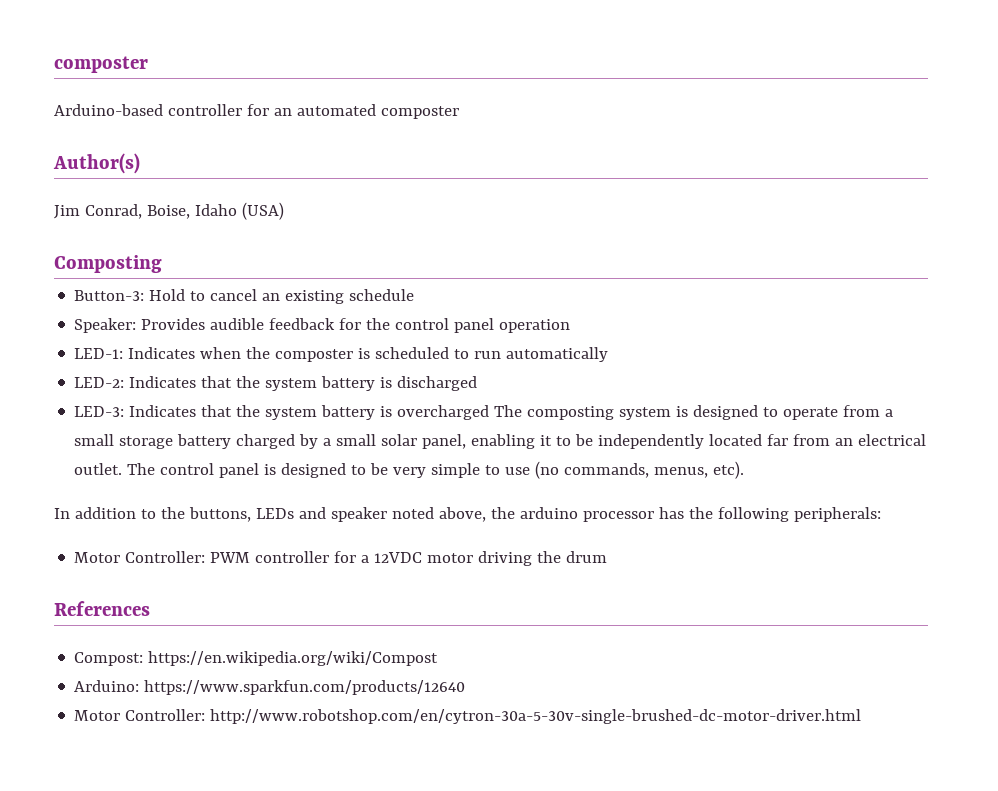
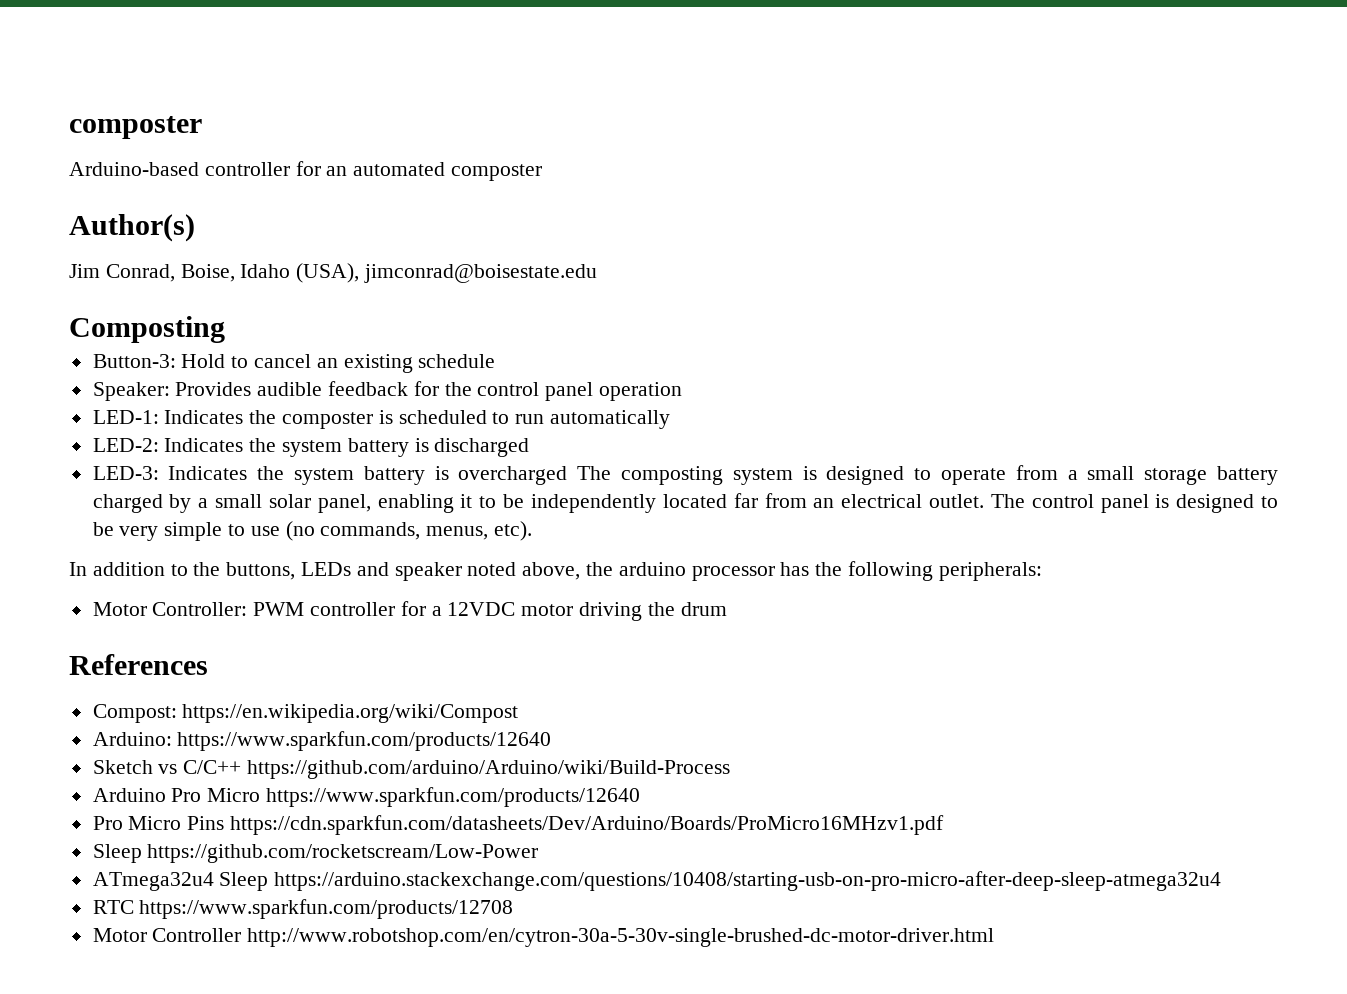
- Jim Conrad, Boise, Idaho (USA)
+ Jim Conrad, Boise, Idaho (USA), jimconrad@boisestate.edu
- LED-1: Indicates when the composter is scheduled to run automatically
+ LED-1: Indicates the composter is scheduled to run automatically
- LED-2: Indicates that the system battery is discharged
+ LED-2: Indicates the system battery is discharged
- LED-3: Indicates that the system battery is overcharged The composting system is designed to operate from a small storage battery charged by a small solar panel, enabling it to be independently located far from an electrical outlet.
+ LED-3: Indicates the system battery is overcharged The composting system is designed to operate from a small storage battery charged by a small solar panel, enabling it to be independently located far from an electrical outlet.
- Motor Controller: http://www.robotshop.com/en/cytron-30a-5-30v-single-brushed-dc-motor-driver.html
+ Sketch vs C/C++ https://github.com/arduino/Arduino/wiki/Build-Process
+ Arduino Pro Micro https://www.sparkfun.com/products/12640
+ Pro Micro Pins https://cdn.sparkfun.com/datasheets/Dev/Arduino/Boards/ProMicro16MHzv1.pdf
+ Sleep https://github.com/rocketscream/Low-Power
+ ATmega32u4 Sleep https://arduino.stackexchange.com/questions/10408/starting-usb-on-pro-micro-after-deep-sleep-atmega32u4
+ RTC https://www.sparkfun.com/products/12708
+ Motor Controller http://www.robotshop.com/en/cytron-30a-5-30v-single-brushed-dc-motor-driver.html

